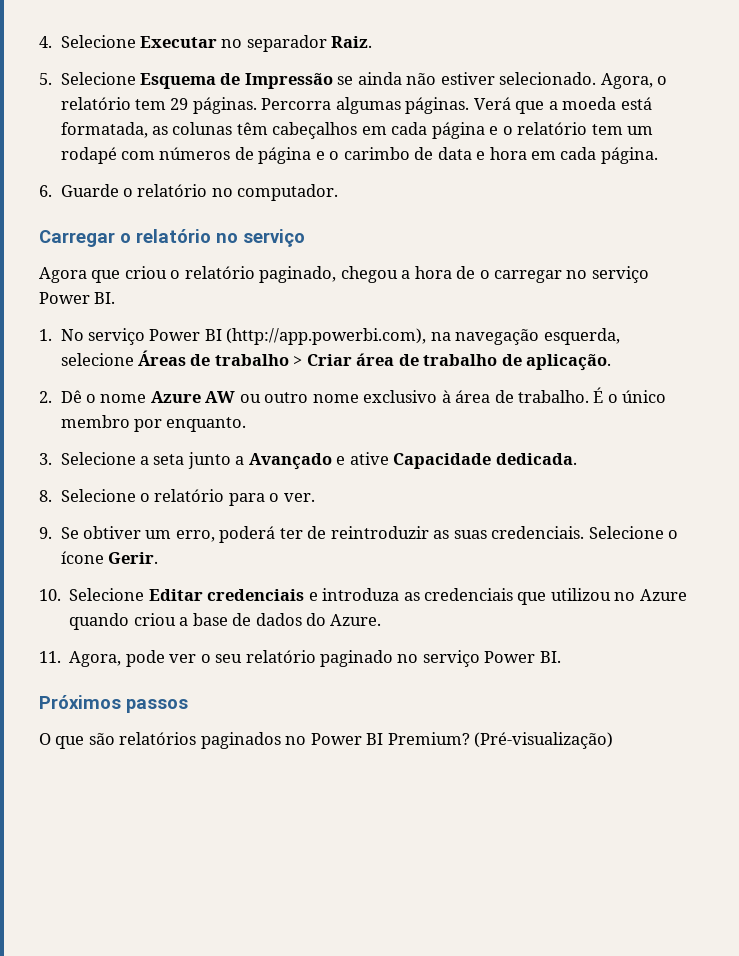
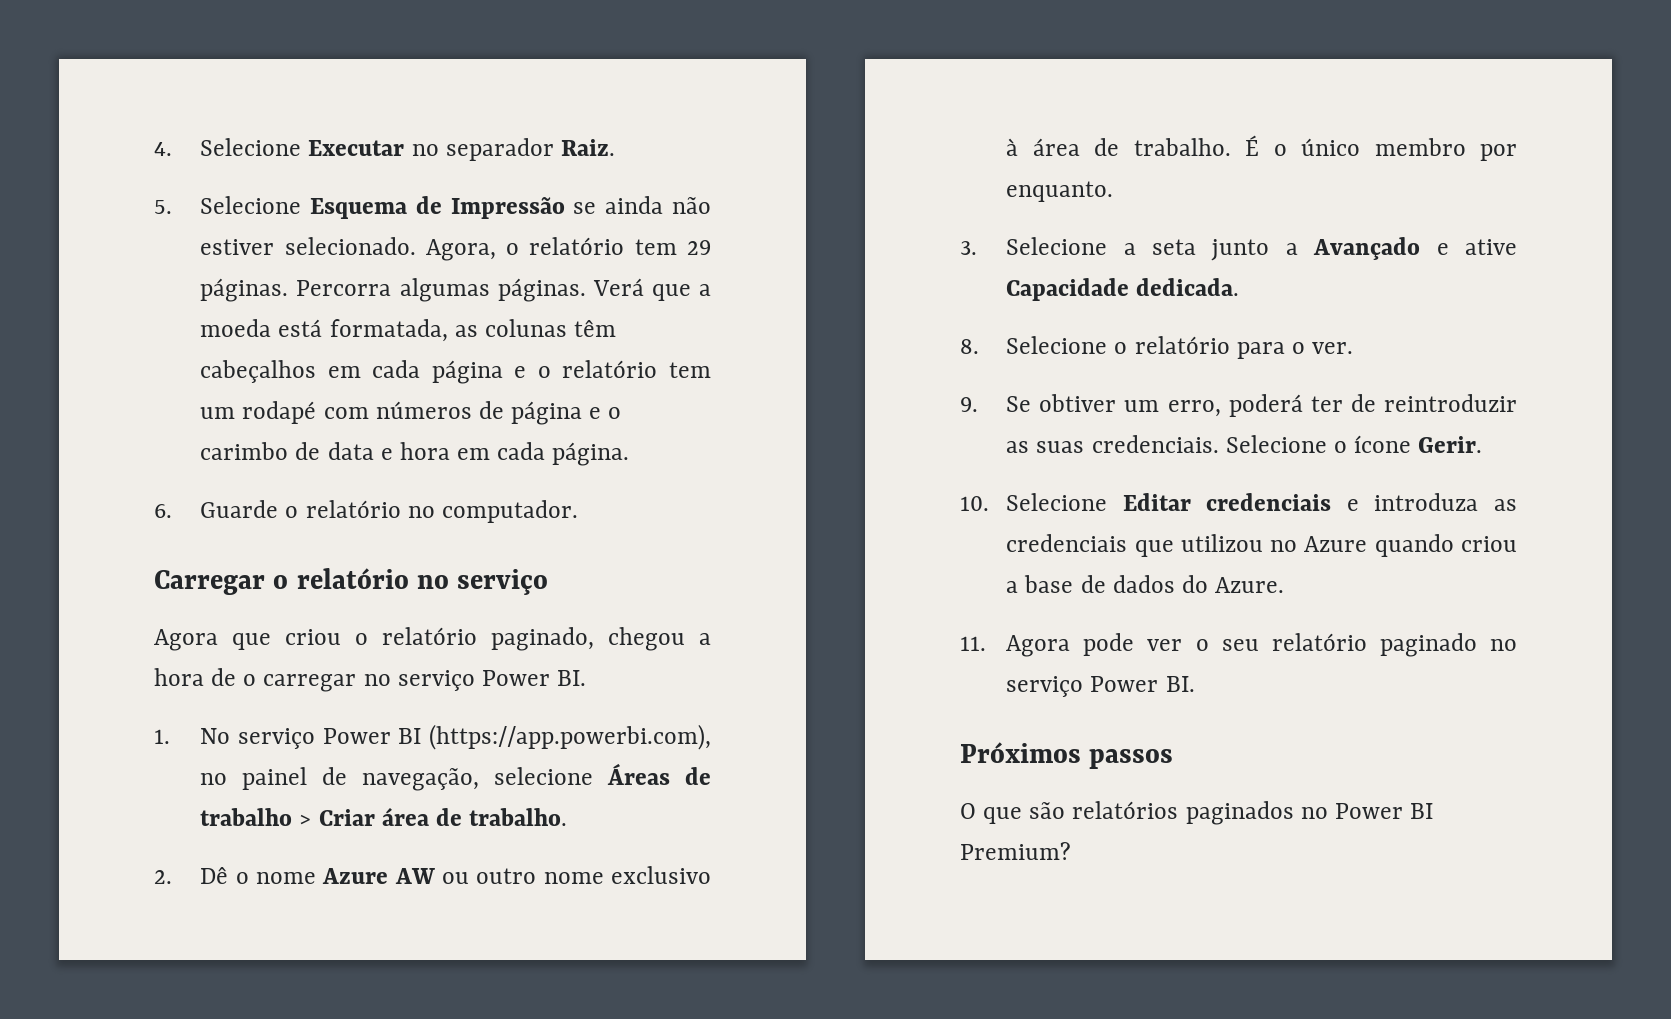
- 1. No serviço Power BI (http://app.powerbi.com), na navegação esquerda, selecione Áreas de trabalho > Criar área de trabalho de aplicação.
+ 1. No serviço Power BI (https://app.powerbi.com), no painel de navegação, selecione Áreas de trabalho > Criar área de trabalho.
- 11. Agora, pode ver o seu relatório paginado no serviço Power BI.
+ 11. Agora pode ver o seu relatório paginado no serviço Power BI.
- (Pré-visualização)

